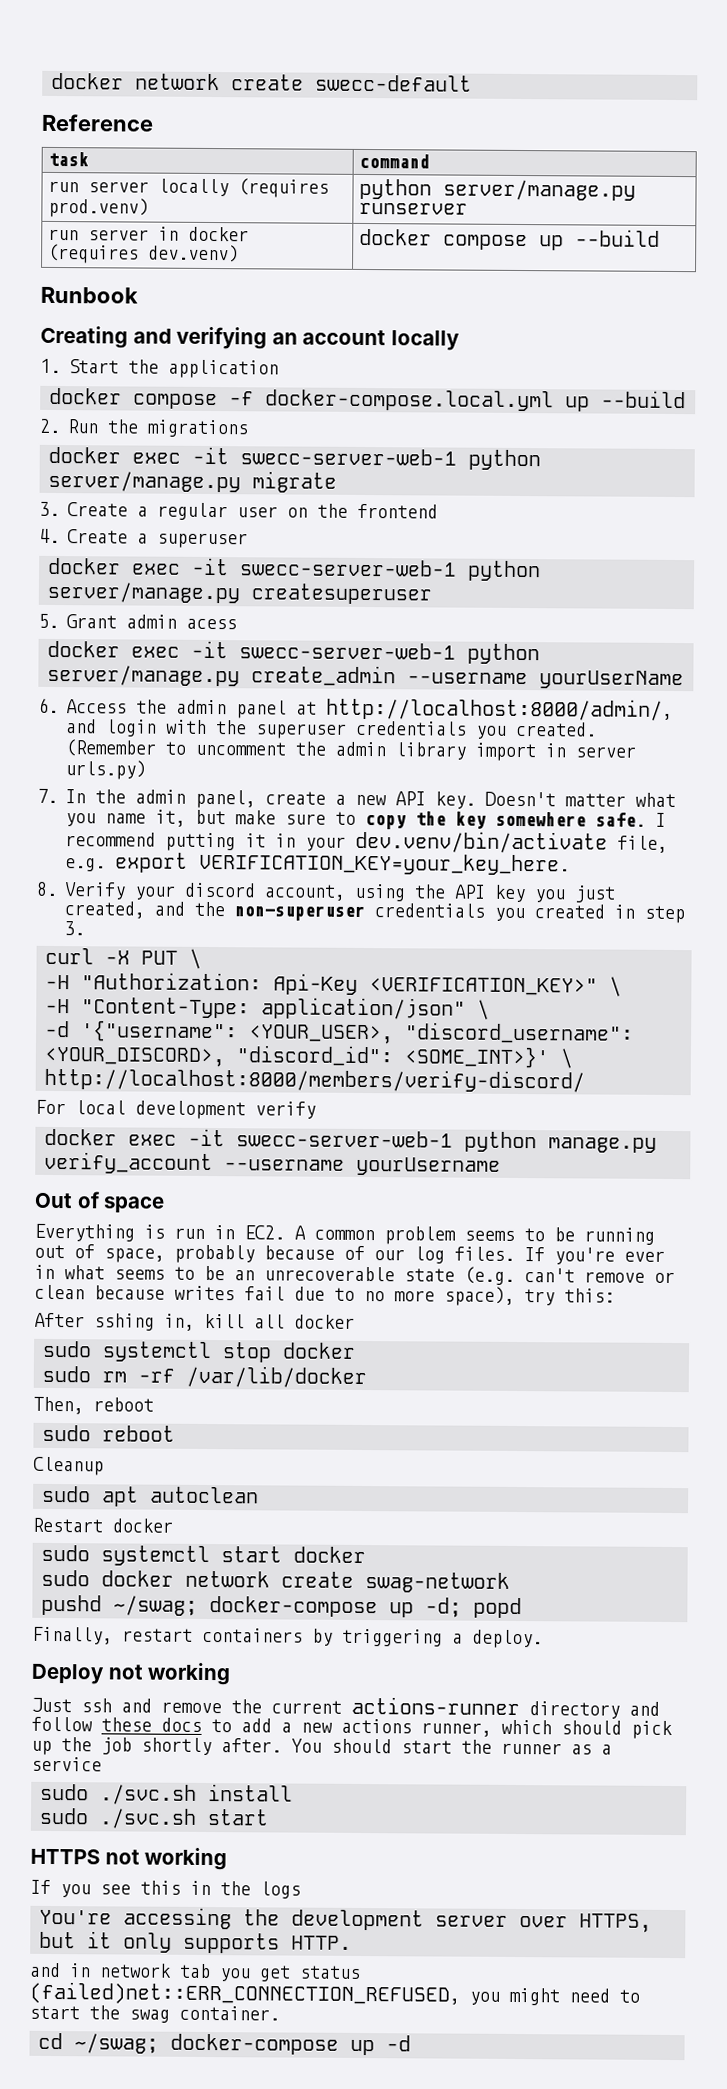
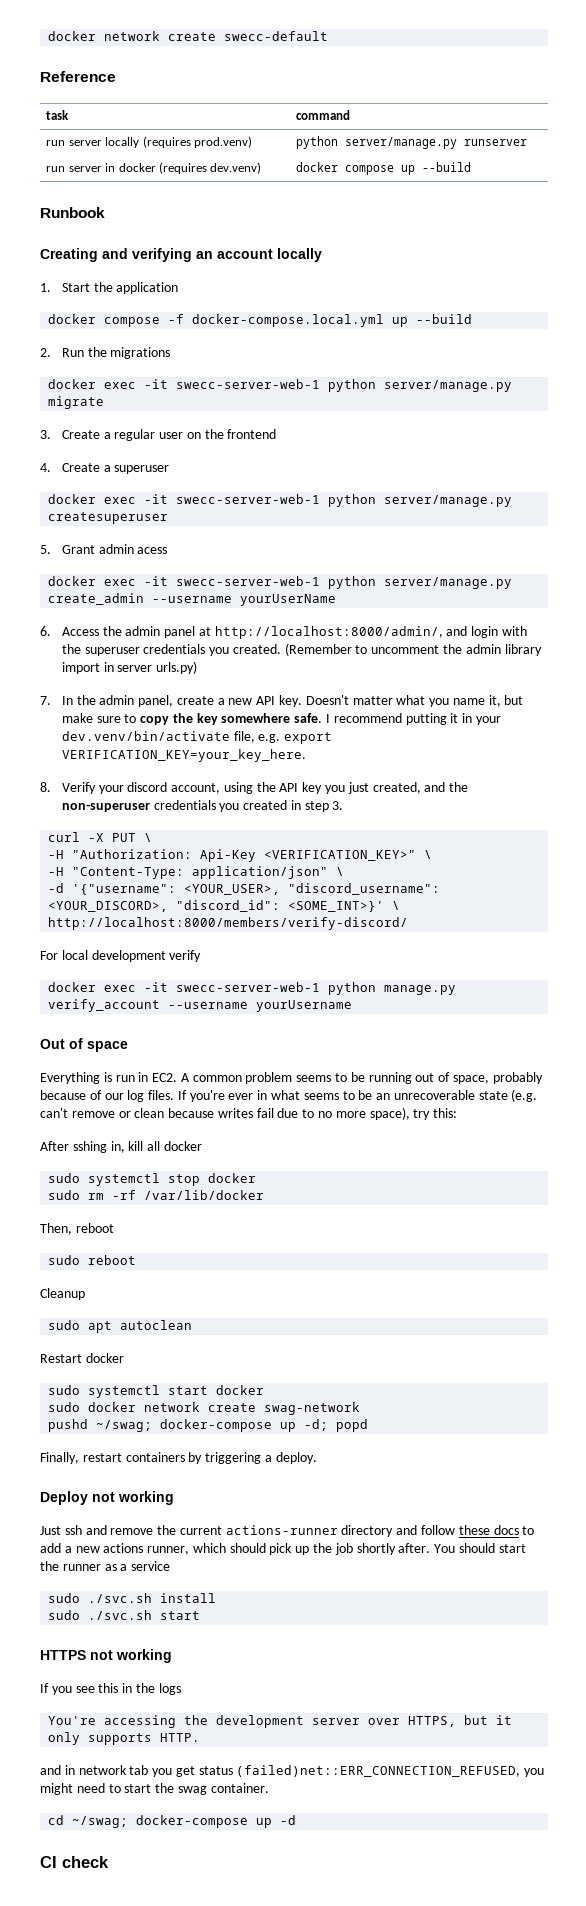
+ CI check

